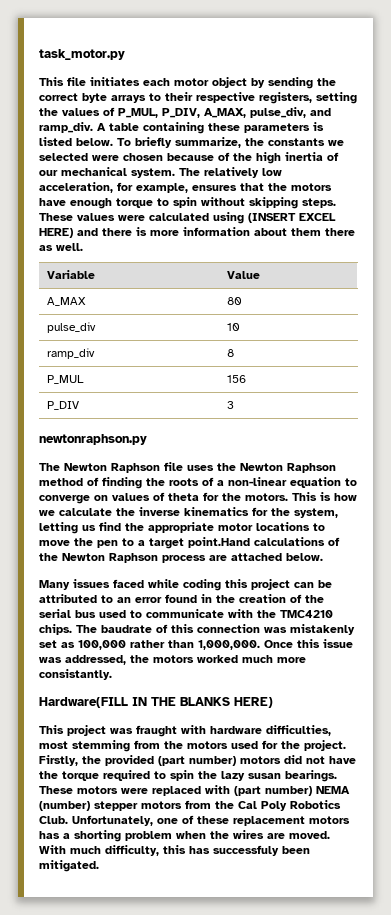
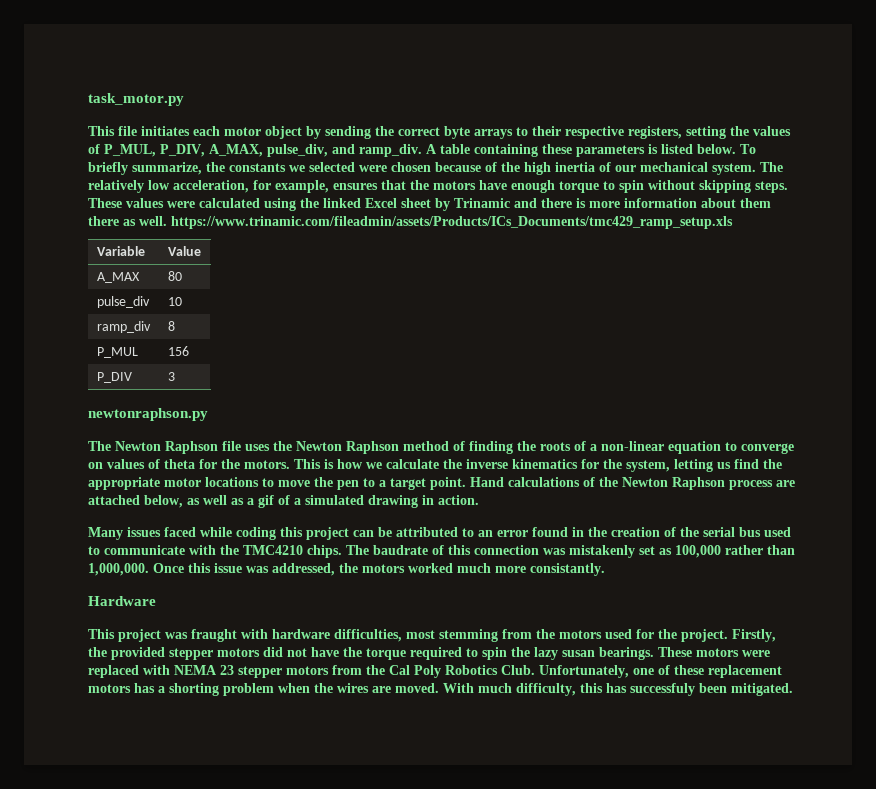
- These values were calculated using (INSERT EXCEL HERE) and there is more information about them there as well.
+ These values were calculated using the linked Excel sheet by Trinamic and there is more information about them there as well. https://www.trinamic.com/fileadmin/assets/Products/ICs_Documents/tmc429_ramp_setup.xls
- This is how we calculate the inverse kinematics for the system, letting us find the appropriate motor locations to move the pen to a target point.Hand calculations of the Newton Raphson process are attached below.
+ This is how we calculate the inverse kinematics for the system, letting us find the appropriate motor locations to move the pen to a target point. Hand calculations of the Newton Raphson process are attached below, as well as a gif of a simulated drawing in action.
- Hardware(FILL IN THE BLANKS HERE)
+ Hardware
- Firstly, the provided (part number) motors did not have the torque required to spin the lazy susan bearings.
+ Firstly, the provided stepper motors did not have the torque required to spin the lazy susan bearings.
- These motors were replaced with (part number) NEMA (number) stepper motors from the Cal Poly Robotics Club.
+ These motors were replaced with NEMA 23 stepper motors from the Cal Poly Robotics Club.

